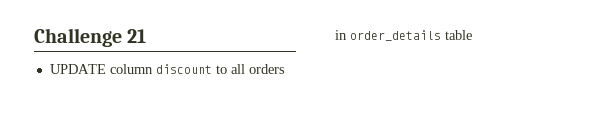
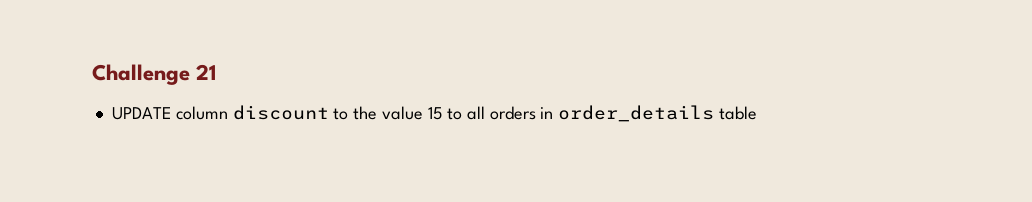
- UPDATE column discount to all orders in order_details table
+ UPDATE column discount to the value 15 to all orders in order_details table

